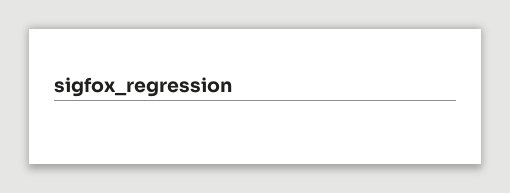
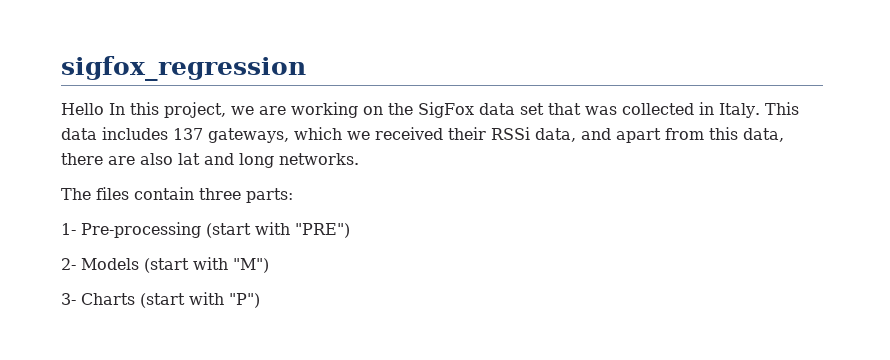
+ Hello In this project, we are working on the SigFox data set that was collected in Italy. This data includes 137 gateways, which we received their RSSi data, and apart from this data, there are also lat and long networks.
+ The files contain three parts:
+ 1- Pre-processing (start with "PRE")
+ 2- Models (start with "M")
+ 3- Charts (start with "P")

